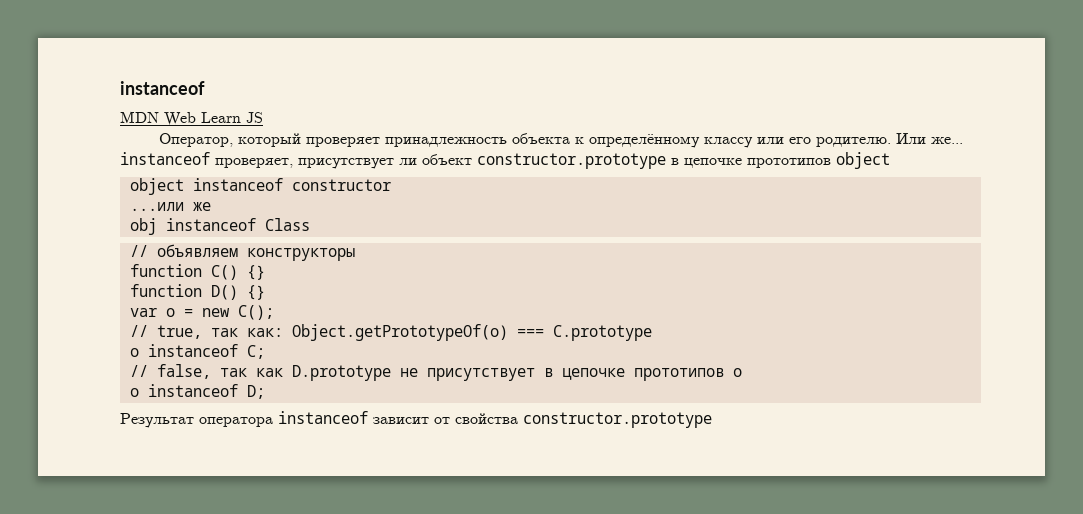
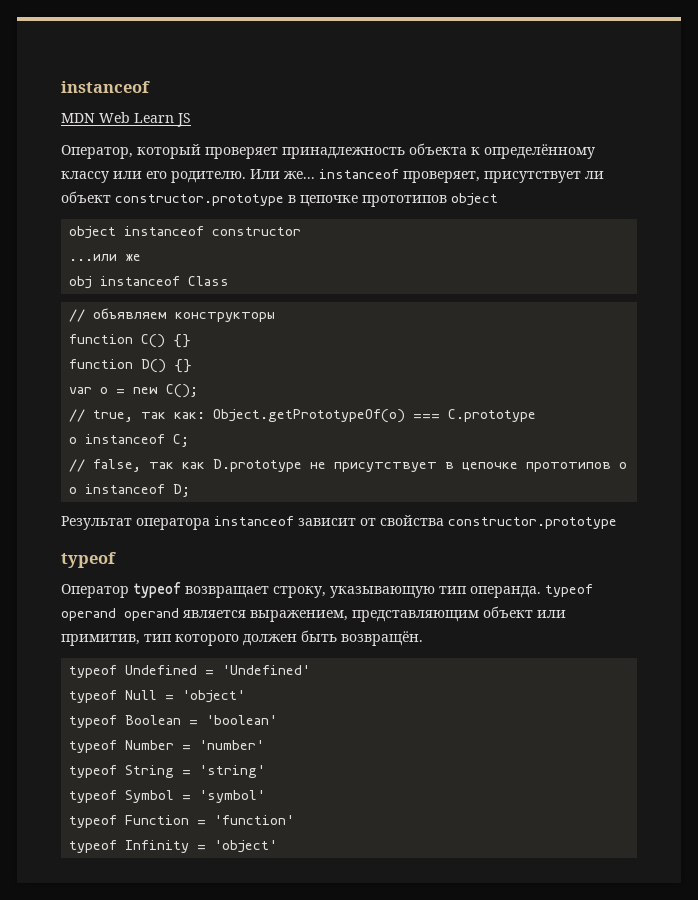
  Результат оператора instanceof зависит от свойства constructor.prototype
+ typeof
+ Оператор typeof возвращает строку, указывающую тип операнда. typeof operand operand является выражением, представляющим объект или примитив, тип которого должен быть возвращён.
+ typeof Undefined = 'Undefined'
+ typeof Null = 'object'
+ typeof Boolean = 'boolean'
+ typeof Number = 'number'
+ typeof String = 'string'
+ typeof Symbol = 'symbol'
+ typeof Function = 'function'
+ typeof Infinity = 'object'

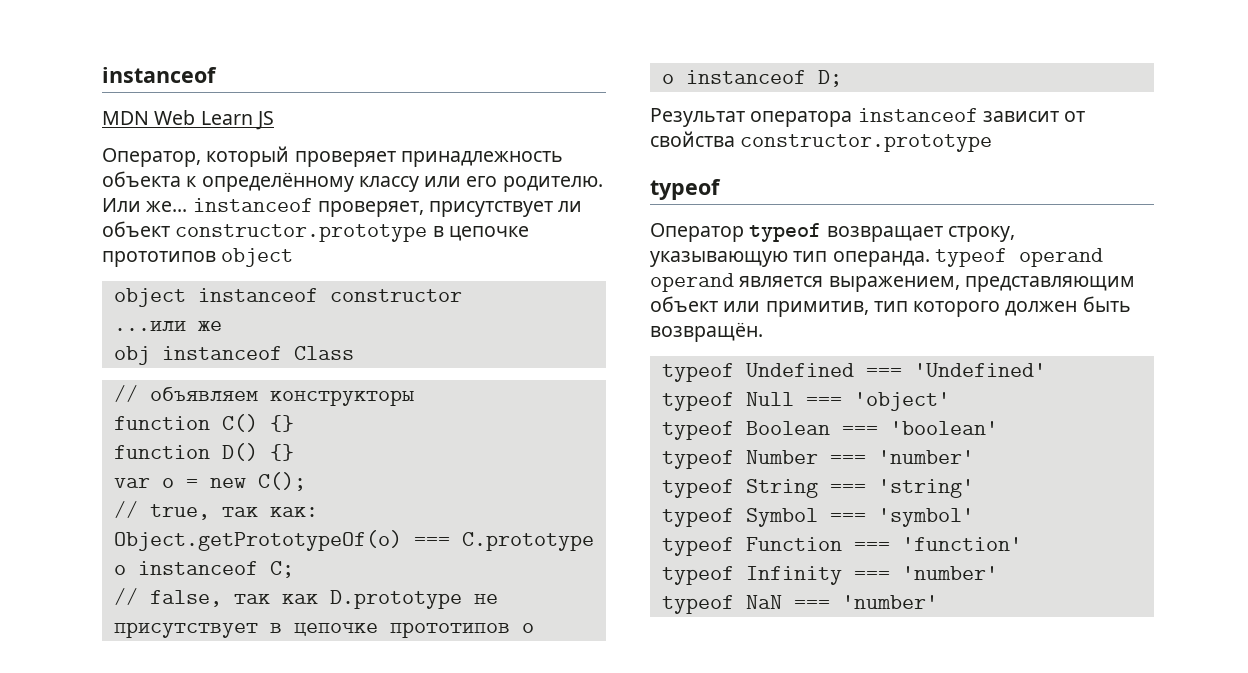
- typeof Undefined = 'Undefined'
+ typeof Undefined === 'Undefined'
- typeof Null = 'object'
+ typeof Null === 'object'
- typeof Boolean = 'boolean'
+ typeof Boolean === 'boolean'
- typeof Number = 'number'
+ typeof Number === 'number'
- typeof String = 'string'
+ typeof String === 'string'
- typeof Symbol = 'symbol'
+ typeof Symbol === 'symbol'
- typeof Function = 'function'
+ typeof Function === 'function'
- typeof Infinity = 'object'
+ typeof Infinity === 'number'
+ typeof NaN === 'number'

